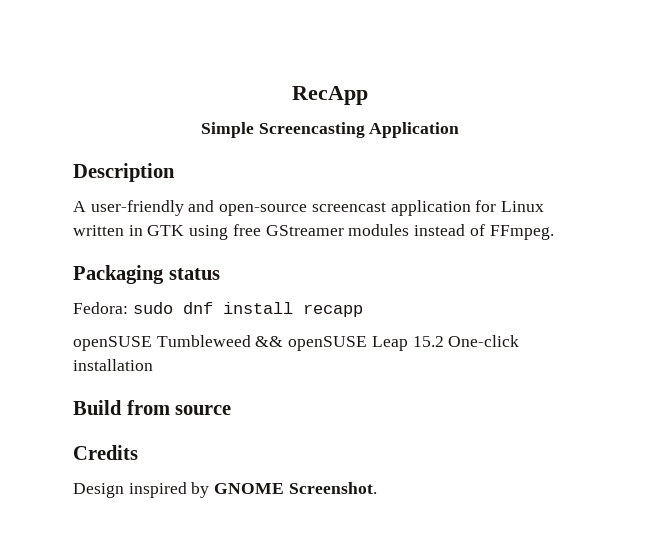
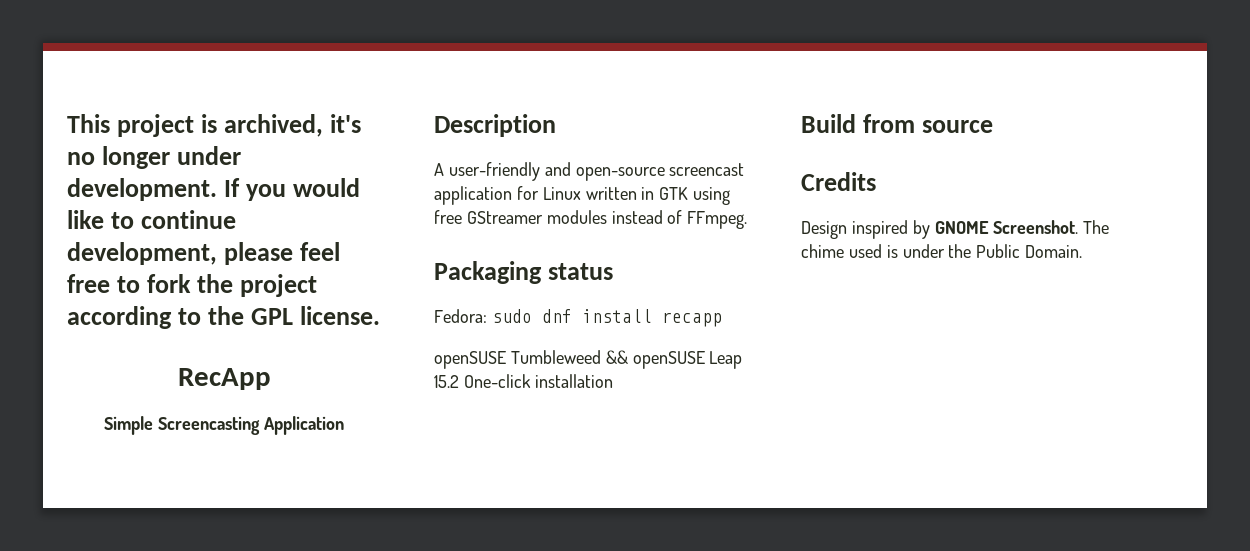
+ This project is archived, it's no longer under development. If you would like to continue development, please feel free to fork the project according to the GPL license.
+ The chime used is under the Public Domain.

